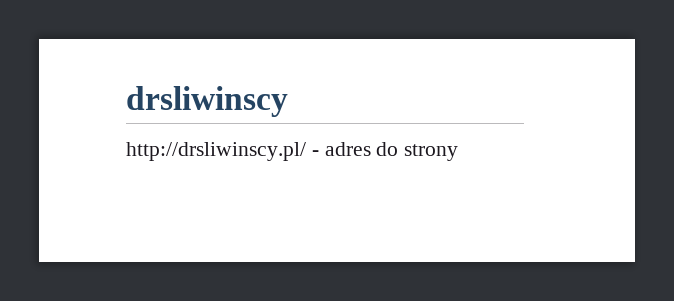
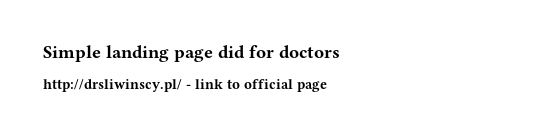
- drsliwinscy
- http://drsliwinscy.pl/ - adres do strony
+ Simple landing page did for doctors
+ http://drsliwinscy.pl/ - link to official page

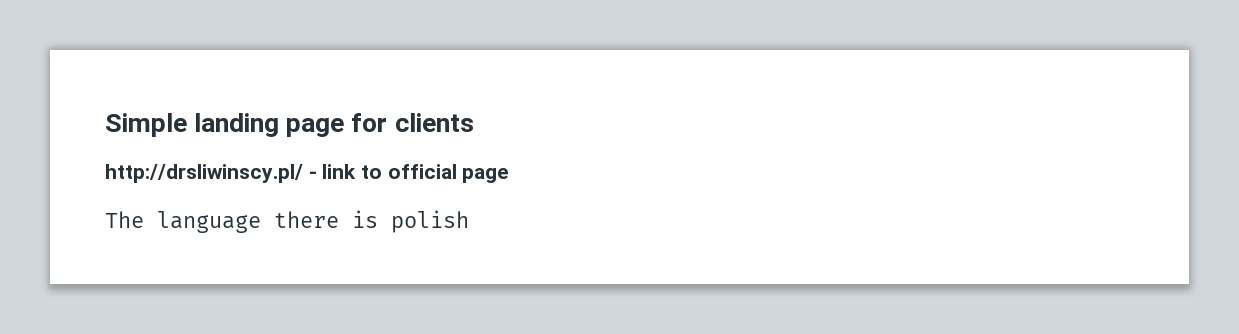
- Simple landing page did for doctors
+ Simple landing page for clients
+ The language there is polish

